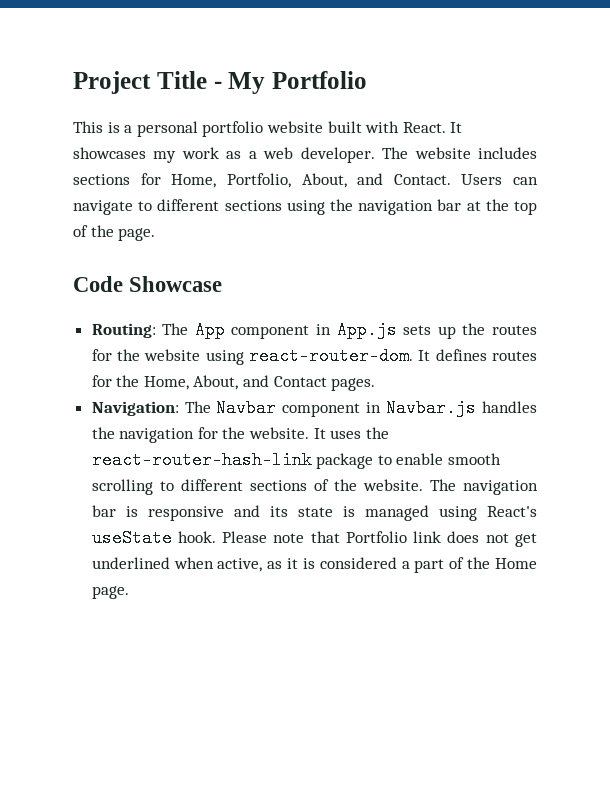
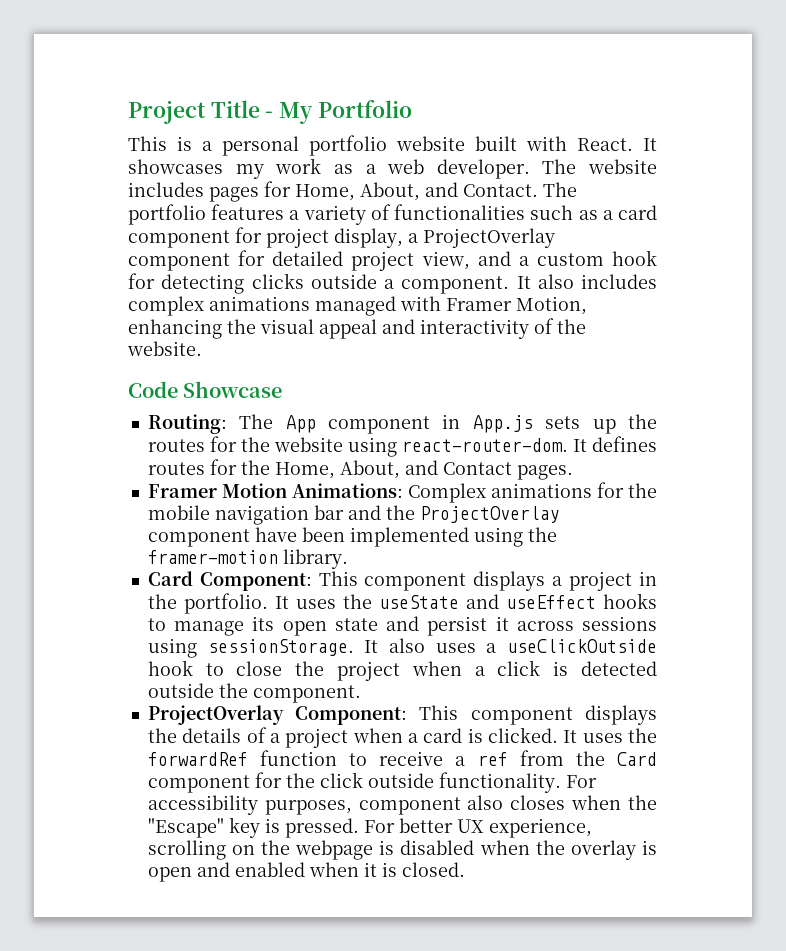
- The website includes sections for Home, Portfolio, About, and Contact.
+ The website includes pages for Home, About, and Contact.
- Users can navigate to different sections using the navigation bar at the top of the page.
+ The portfolio features a variety of functionalities such as a card component for project display, a ProjectOverlay component for detailed project view, and a custom hook for detecting clicks outside a component. It also includes complex animations managed with Framer Motion, enhancing the visual appeal and interactivity of the website.
- Navigation: The Navbar component in Navbar.js handles the navigation for the website. It uses the react-router-hash-link package to enable smooth scrolling to different sections of the website. The navigation bar is responsive and its state is managed using React's useState hook. Please note that Portfolio link does not get underlined when active, as it is considered a part of the Home page.
+ Framer Motion Animations: Complex animations for the mobile navigation bar and the ProjectOverlay component have been implemented using the framer-motion library.
+ Card Component: This component displays a project in the portfolio. It uses the useState and useEffect hooks to manage its open state and persist it across sessions using sessionStorage. It also uses a useClickOutside hook to close the project when a click is detected outside the component.
+ ProjectOverlay Component: This component displays the details of a project when a card is clicked. It uses the forwardRef function to receive a ref from the Card component for the click outside functionality. For accessibility purposes, component also closes when the "Escape" key is pressed. For better UX experience, scrolling on the webpage is disabled when the overlay is open and enabled when it is closed.

